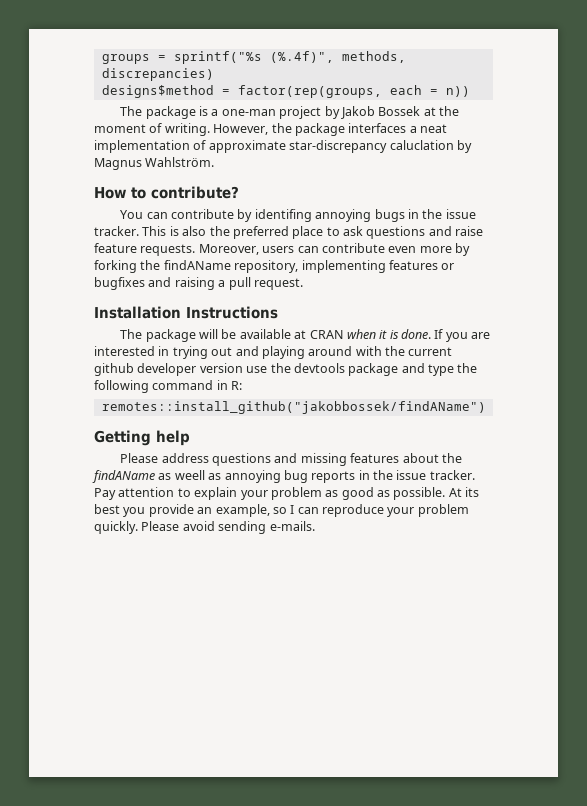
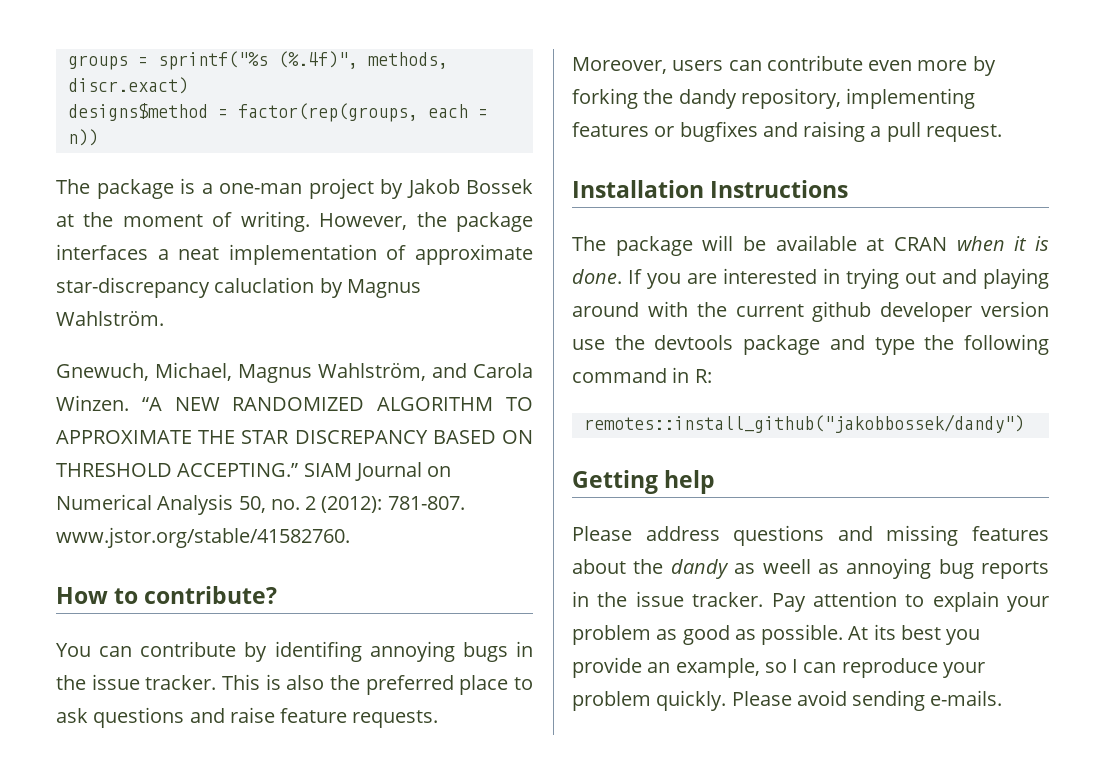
- groups = sprintf("%s (%.4f)", methods, discrepancies)
+ groups = sprintf("%s (%.4f)", methods, discr.exact)
+ Gnewuch, Michael, Magnus Wahlström, and Carola Winzen. “A NEW RANDOMIZED ALGORITHM TO APPROXIMATE THE STAR DISCREPANCY BASED ON THRESHOLD ACCEPTING.” SIAM Journal on Numerical Analysis 50, no. 2 (2012): 781-807. www.jstor.org/stable/41582760.
- Moreover, users can contribute even more by forking the findAName repository, implementing features or bugfixes and raising a pull request.
+ Moreover, users can contribute even more by forking the dandy repository, implementing features or bugfixes and raising a pull request.
- remotes::install_github("jakobbossek/findAName")
+ remotes::install_github("jakobbossek/dandy")
- Please address questions and missing features about the findAName as weell as annoying bug reports in the issue tracker.
+ Please address questions and missing features about the dandy as weell as annoying bug reports in the issue tracker.

